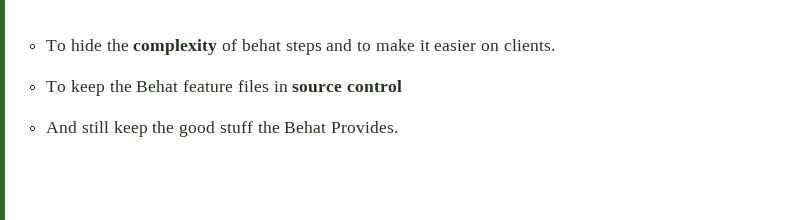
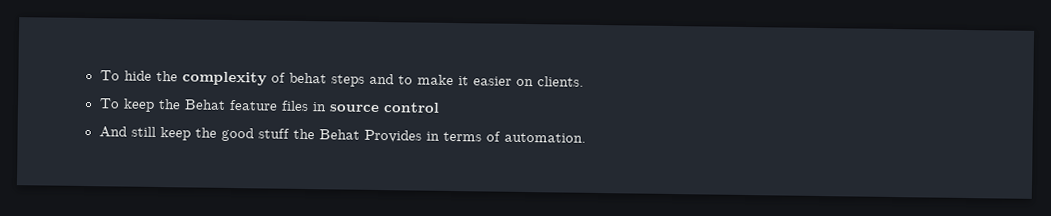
- And still keep the good stuff the Behat Provides.
+ And still keep the good stuff the Behat Provides in terms of automation.

